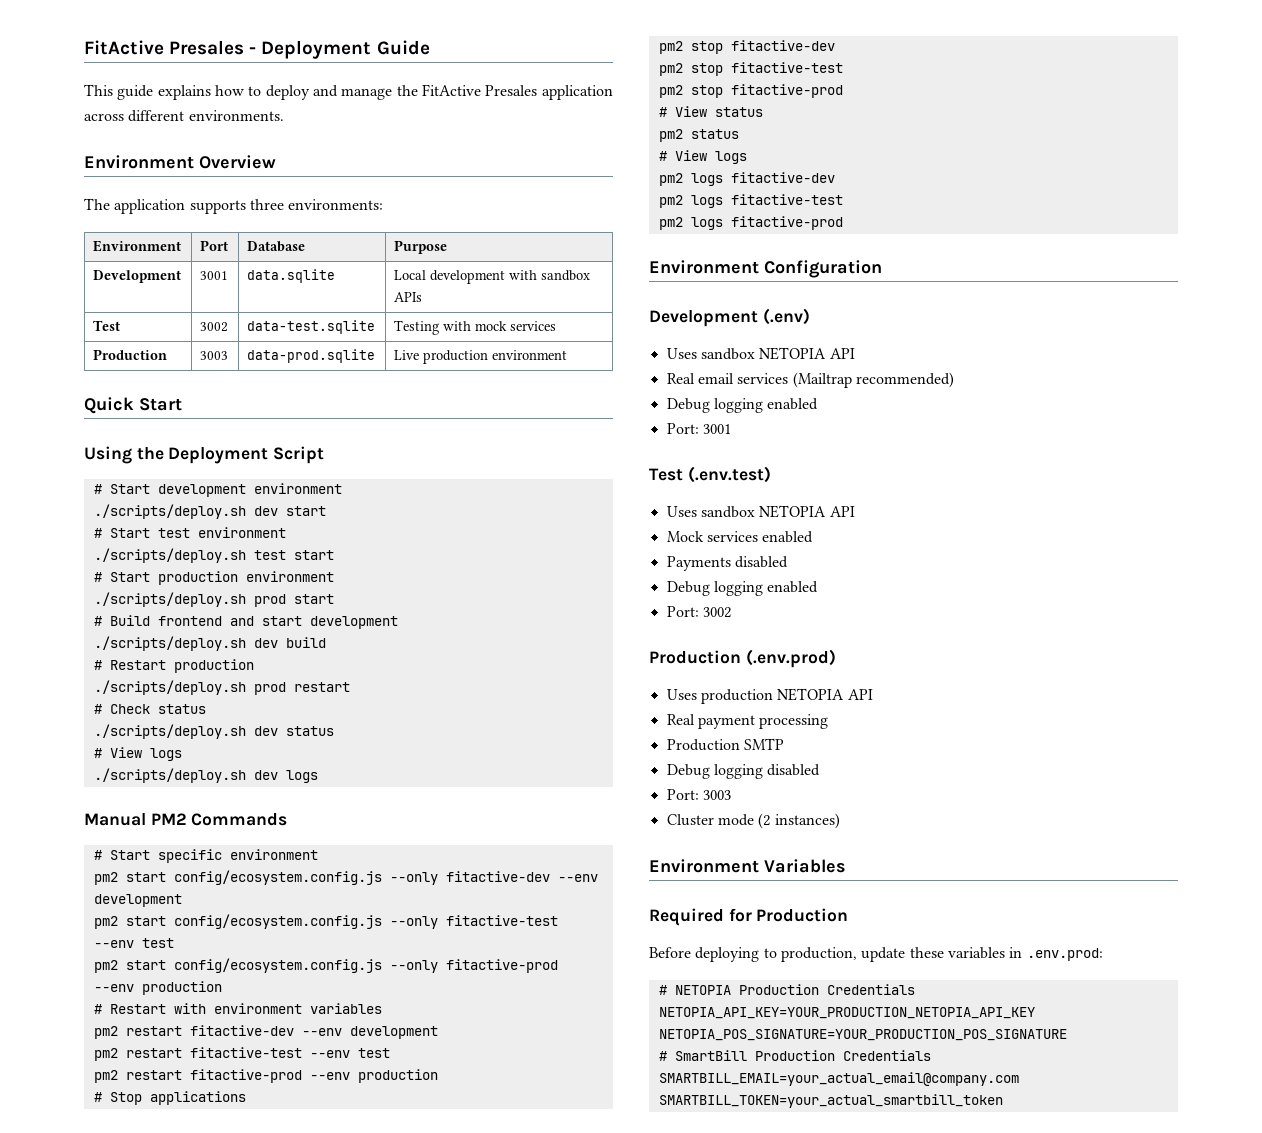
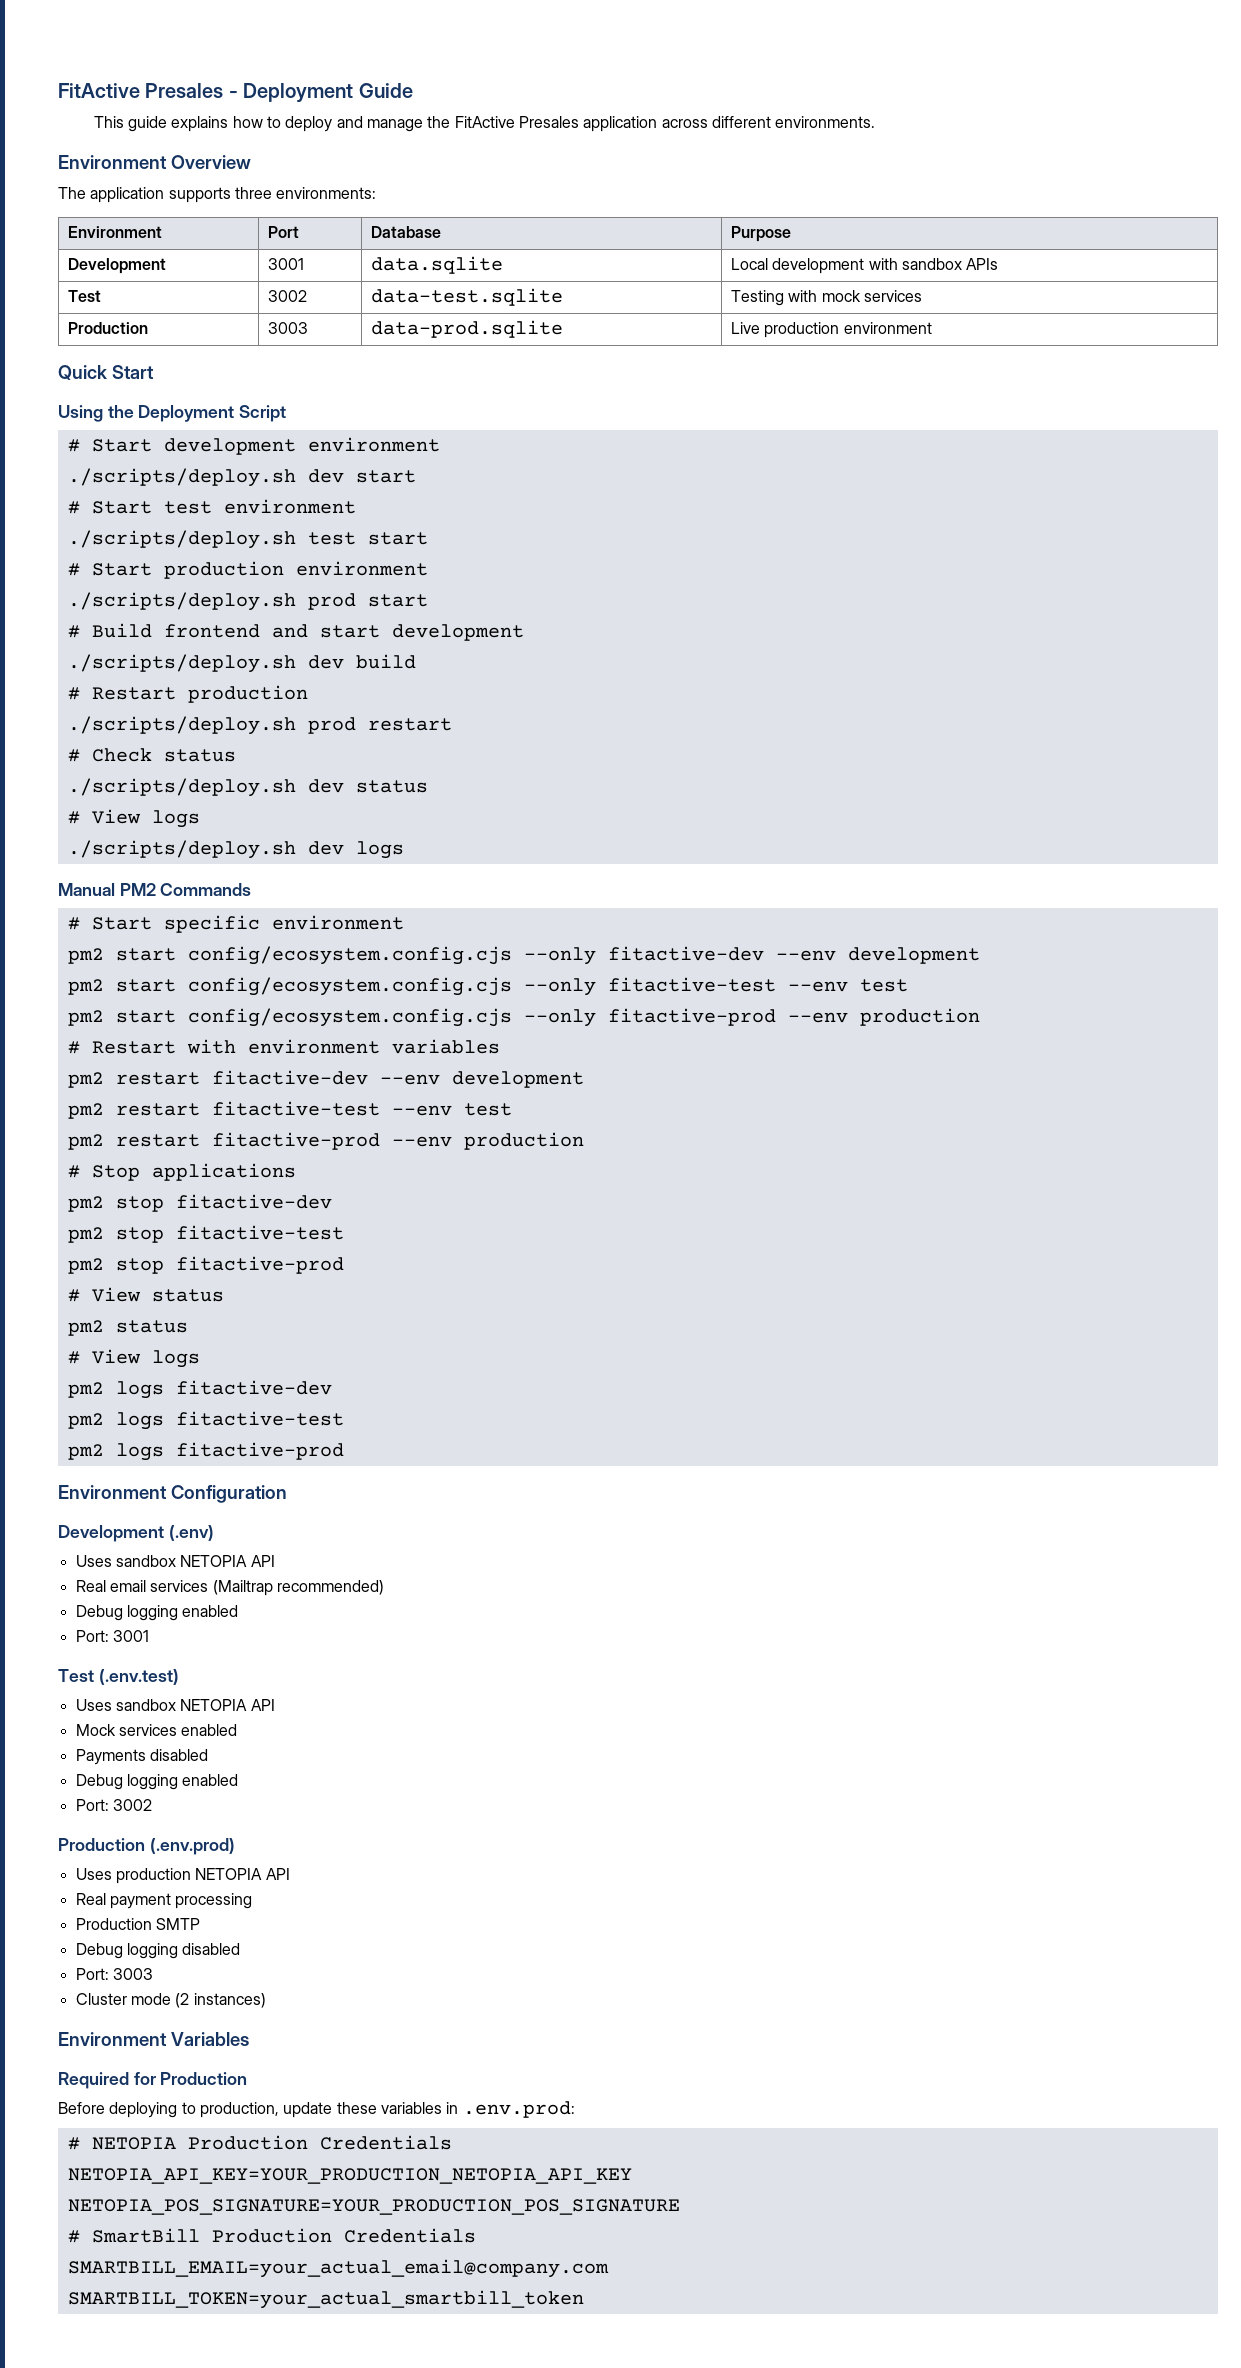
- pm2 start config/ecosystem.config.js --only fitactive-dev --env development
+ pm2 start config/ecosystem.config.cjs --only fitactive-dev --env development
- pm2 start config/ecosystem.config.js --only fitactive-test --env test
+ pm2 start config/ecosystem.config.cjs --only fitactive-test --env test
- pm2 start config/ecosystem.config.js --only fitactive-prod --env production
+ pm2 start config/ecosystem.config.cjs --only fitactive-prod --env production

